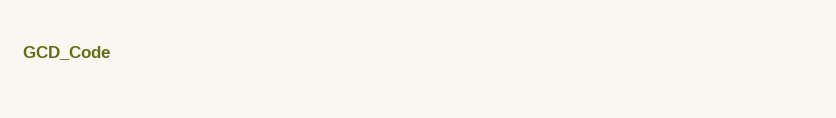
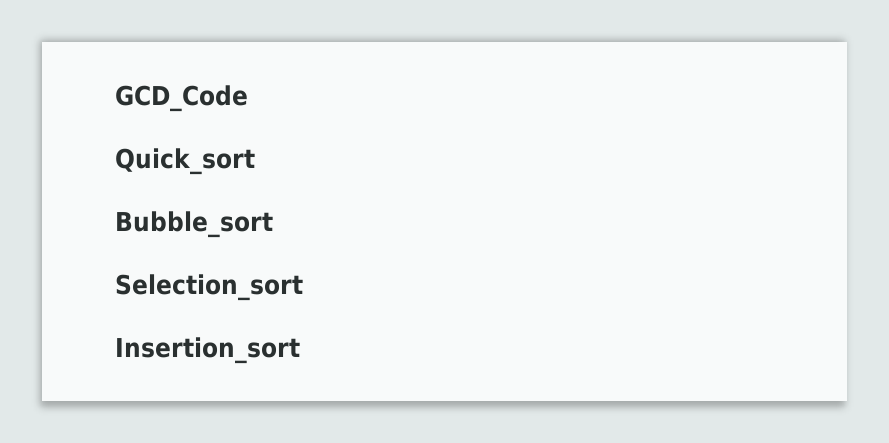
+ Quick_sort
+ Bubble_sort
+ Selection_sort
+ Insertion_sort

